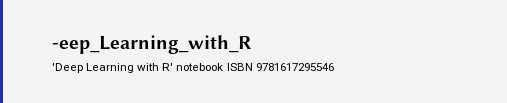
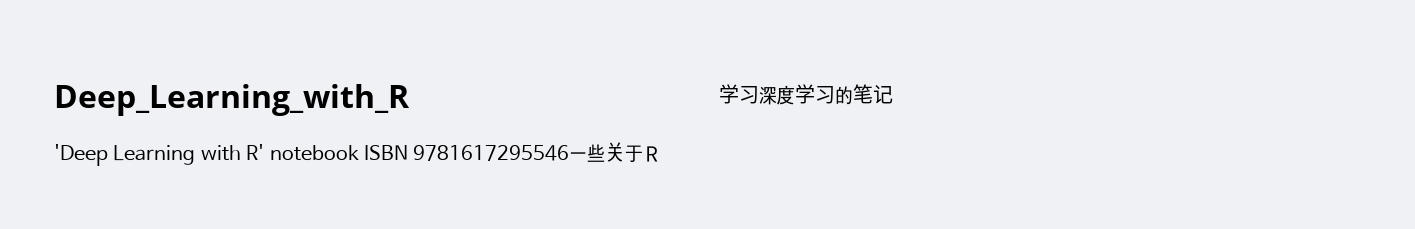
- -eep_Learning_with_R
+ Deep_Learning_with_R
- 'Deep Learning with R' notebook ISBN 9781617295546
+ 'Deep Learning with R' notebook ISBN 9781617295546一些关于Ｒ学习深度学习的笔记

